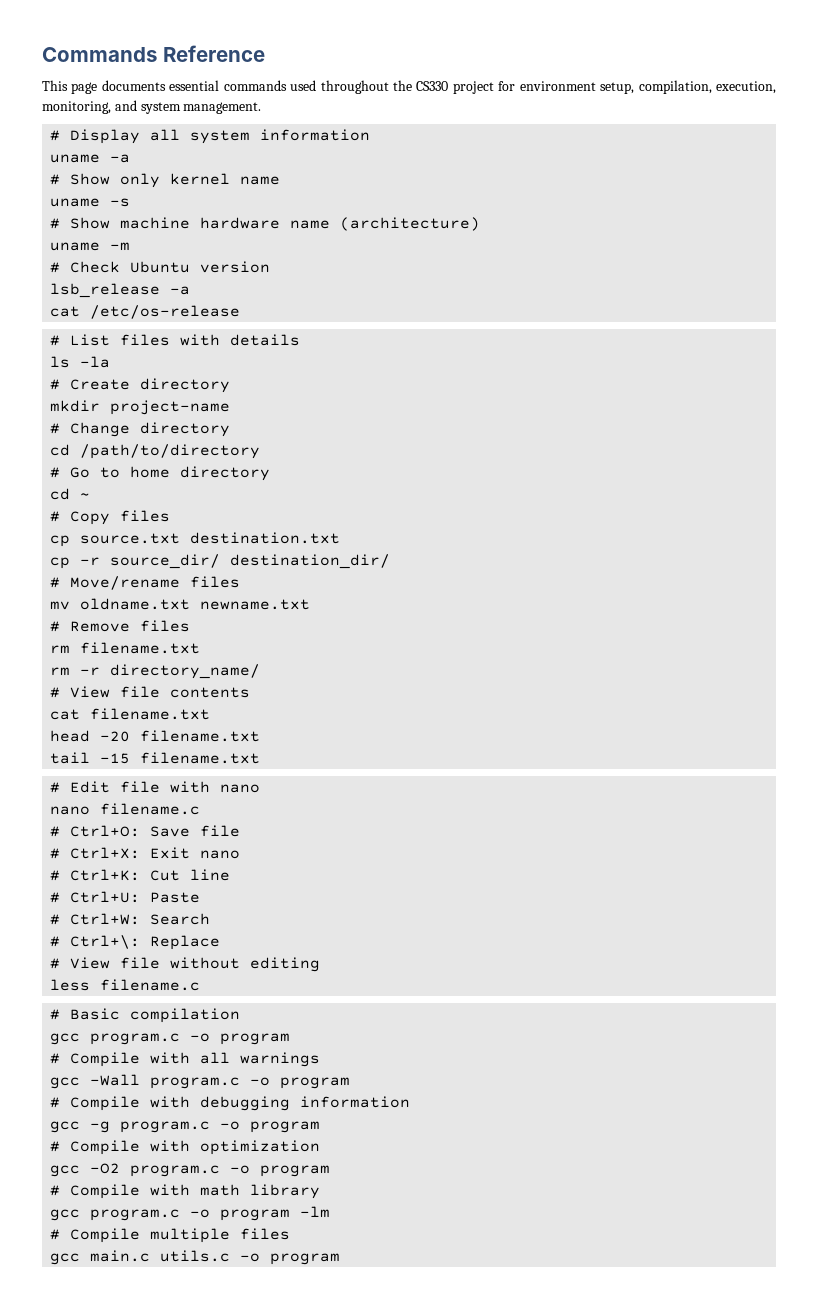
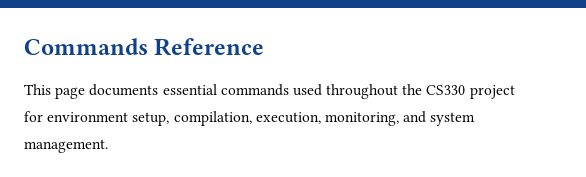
- # Display all system information
- uname -a
- # Show only kernel name
- uname -s
- # Show machine hardware name (architecture)
- uname -m
- # Check Ubuntu version
- lsb_release -a
- cat /etc/os-release
- # List files with details
- ls -la
- # Create directory
- mkdir project-name
- # Change directory
- cd /path/to/directory
- # Go to home directory
- cd ~
- # Copy files
- cp source.txt destination.txt
- cp -r source_dir/ destination_dir/
- # Move/rename files
- mv oldname.txt newname.txt
- # Remove files
- rm filename.txt
- rm -r directory_name/
- # View file contents
- cat filename.txt
- head -20 filename.txt
- tail -15 filename.txt
- # Edit file with nano
- nano filename.c
- # Ctrl+O: Save file
- # Ctrl+X: Exit nano
- # Ctrl+K: Cut line
- # Ctrl+U: Paste
- # Ctrl+W: Search
- # Ctrl+\: Replace
- # View file without editing
- less filename.c
- # Basic compilation
- gcc program.c -o program
- # Compile with all warnings
- gcc -Wall program.c -o program
- # Compile with debugging information
- gcc -g program.c -o program
- # Compile with optimization
- gcc -O2 program.c -o program
- # Compile with math library
- gcc program.c -o program -lm
- # Compile multiple files
- gcc main.c utils.c -o program

